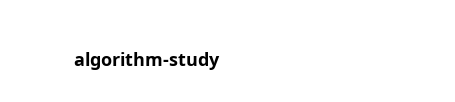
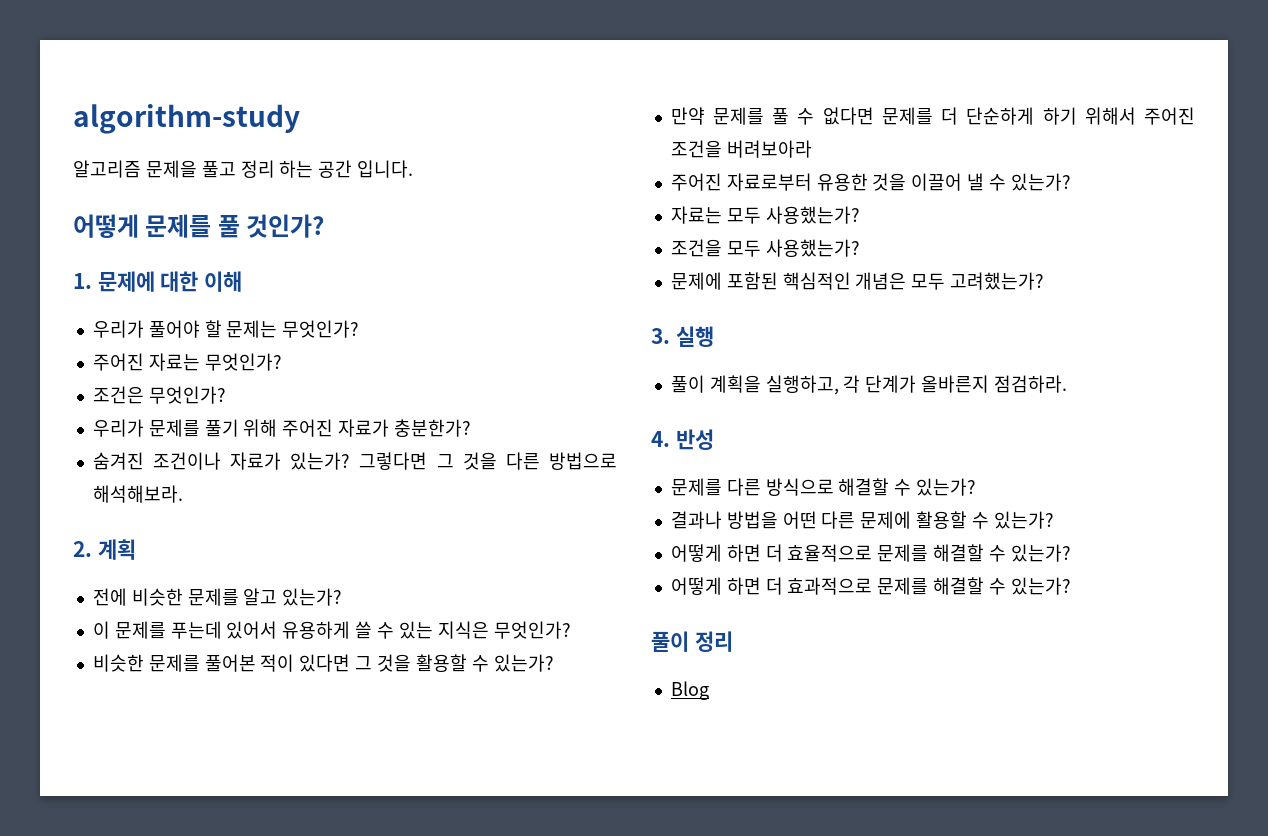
+ 알고리즘 문제을 풀고 정리 하는 공간 입니다.
+ 어떻게 문제를 풀 것인가?
+ 1. 문제에 대한 이해
+ 우리가 풀어야 할 문제는 무엇인가?
+ 주어진 자료는 무엇인가?
+ 조건은 무엇인가?
+ 우리가 문제를 풀기 위해 주어진 자료가 충분한가?
+ 숨겨진 조건이나 자료가 있는가? 그렇다면 그 것을 다른 방법으로 해석해보라.
+ 2. 계획
+ 전에 비슷한 문제를 알고 있는가?
+ 이 문제를 푸는데 있어서 유용하게 쓸 수 있는 지식은 무엇인가?
+ 비슷한 문제를 풀어본 적이 있다면 그 것을 활용할 수 있는가?
+ 만약 문제를 풀 수 없다면 문제를 더 단순하게 하기 위해서 주어진 조건을 버려보아라
+ 주어진 자료로부터 유용한 것을 이끌어 낼 수 있는가?
+ 자료는 모두 사용했는가?
+ 조건을 모두 사용했는가?
+ 문제에 포함된 핵심적인 개념은 모두 고려했는가?
+ 3. 실행
+ 풀이 계획을 실행하고, 각 단계가 올바른지 점검하라.
+ 4. 반성
+ 문제를 다른 방식으로 해결할 수 있는가?
+ 결과나 방법을 어떤 다른 문제에 활용할 수 있는가?
+ 어떻게 하면 더 효율적으로 문제를 해결할 수 있는가?
+ 어떻게 하면 더 효과적으로 문제를 해결할 수 있는가?
+ 풀이 정리
+ Blog

